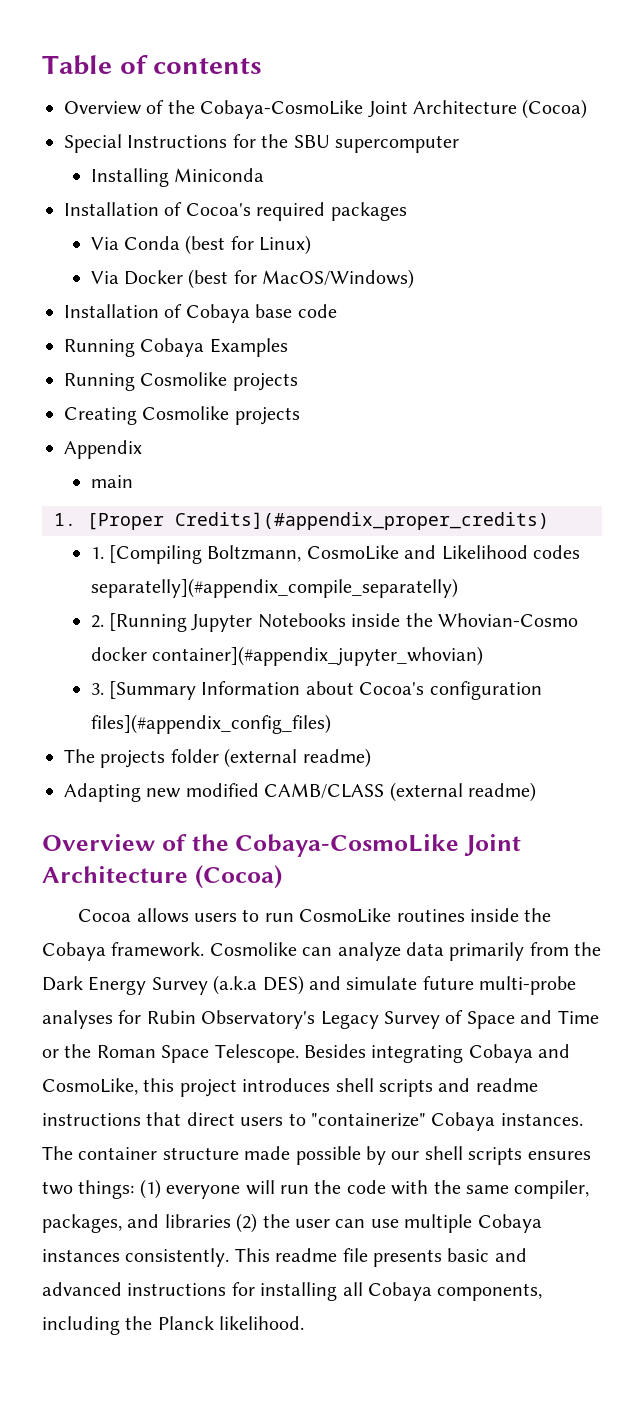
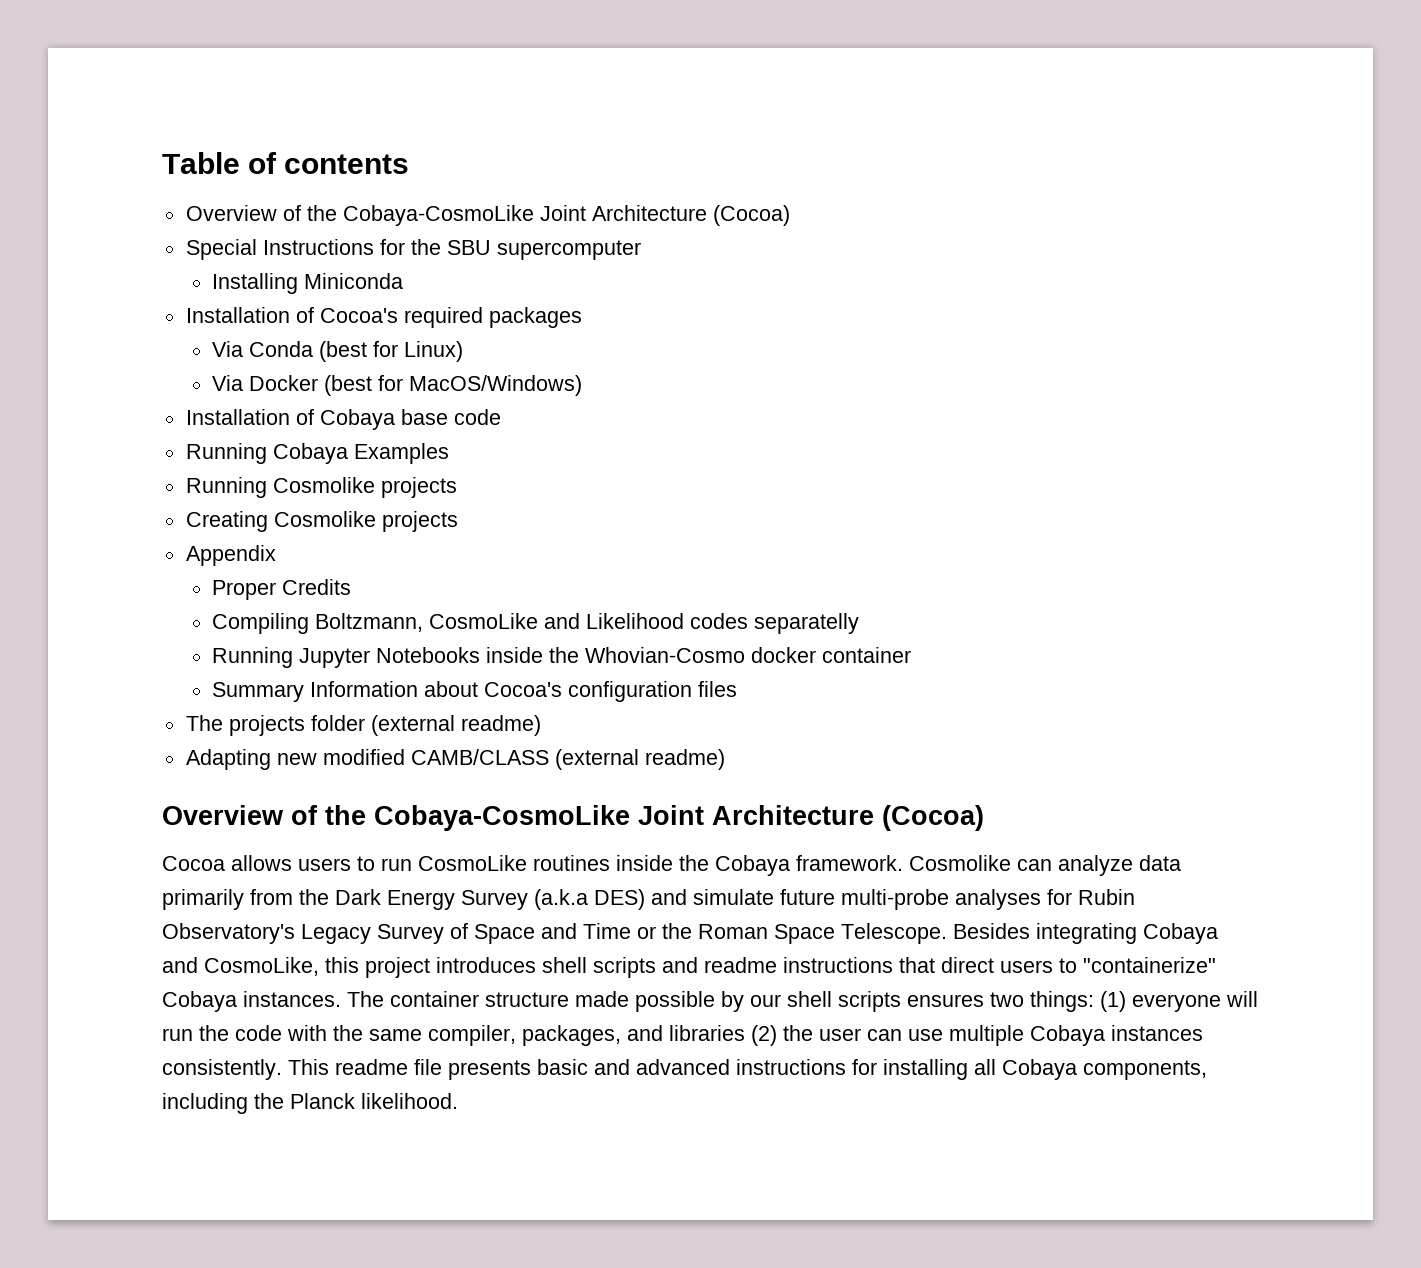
- main
- 1. [Proper Credits](#appendix_proper_credits)
- 1. [Compiling Boltzmann, CosmoLike and Likelihood codes separatelly](#appendix_compile_separatelly)
- 2. [Running Jupyter Notebooks inside the Whovian-Cosmo docker container](#appendix_jupyter_whovian)
- 3. [Summary Information about Cocoa's configuration files](#appendix_config_files)
+ Proper Credits
+ Compiling Boltzmann, CosmoLike and Likelihood codes separatelly
+ Running Jupyter Notebooks inside the Whovian-Cosmo docker container
+ Summary Information about Cocoa's configuration files

